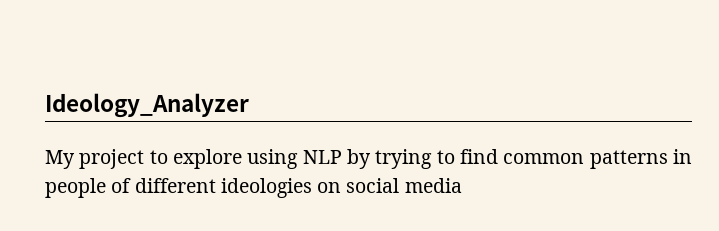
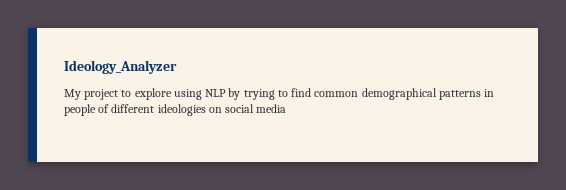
- My project to explore using NLP by trying to find common patterns in people of different ideologies on social media
+ My project to explore using NLP by trying to find common demographical patterns in people of different ideologies on social media

